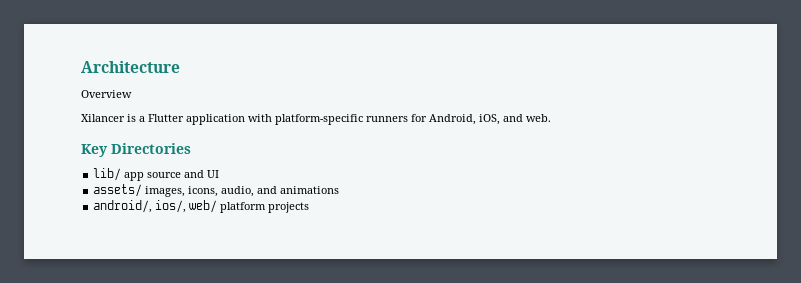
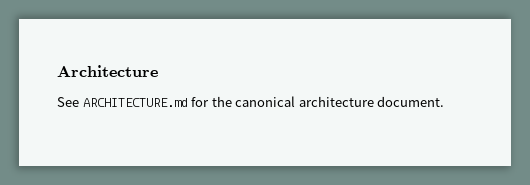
- Overview
- Xilancer is a Flutter application with platform-specific runners for Android, iOS, and web.
- Key Directories
- lib/ app source and UI
- assets/ images, icons, audio, and animations
- android/, ios/, web/ platform projects
+ See ARCHITECTURE.md for the canonical architecture document.

